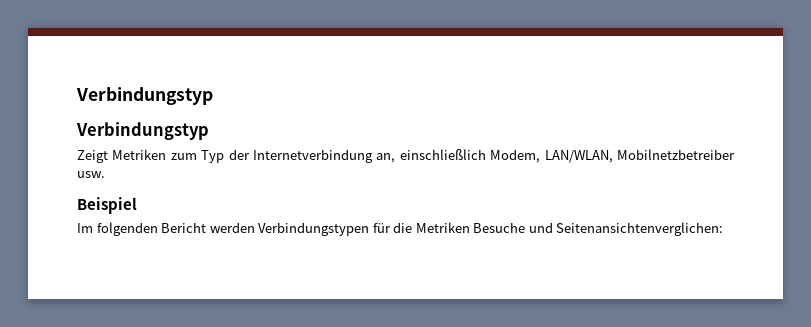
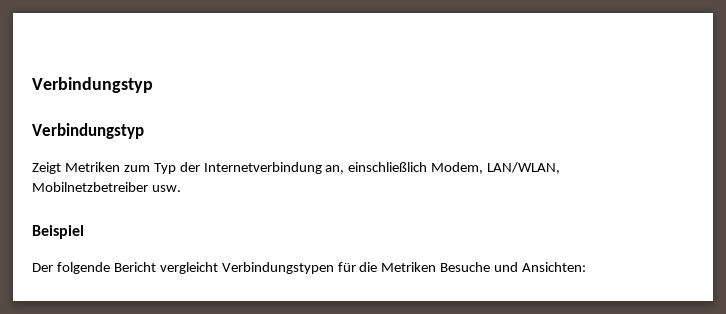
- Im folgenden Bericht werden Verbindungstypen für die Metriken Besuche und Seitenansichtenverglichen:
+ Der folgende Bericht vergleicht Verbindungstypen für die Metriken Besuche und Ansichten:

